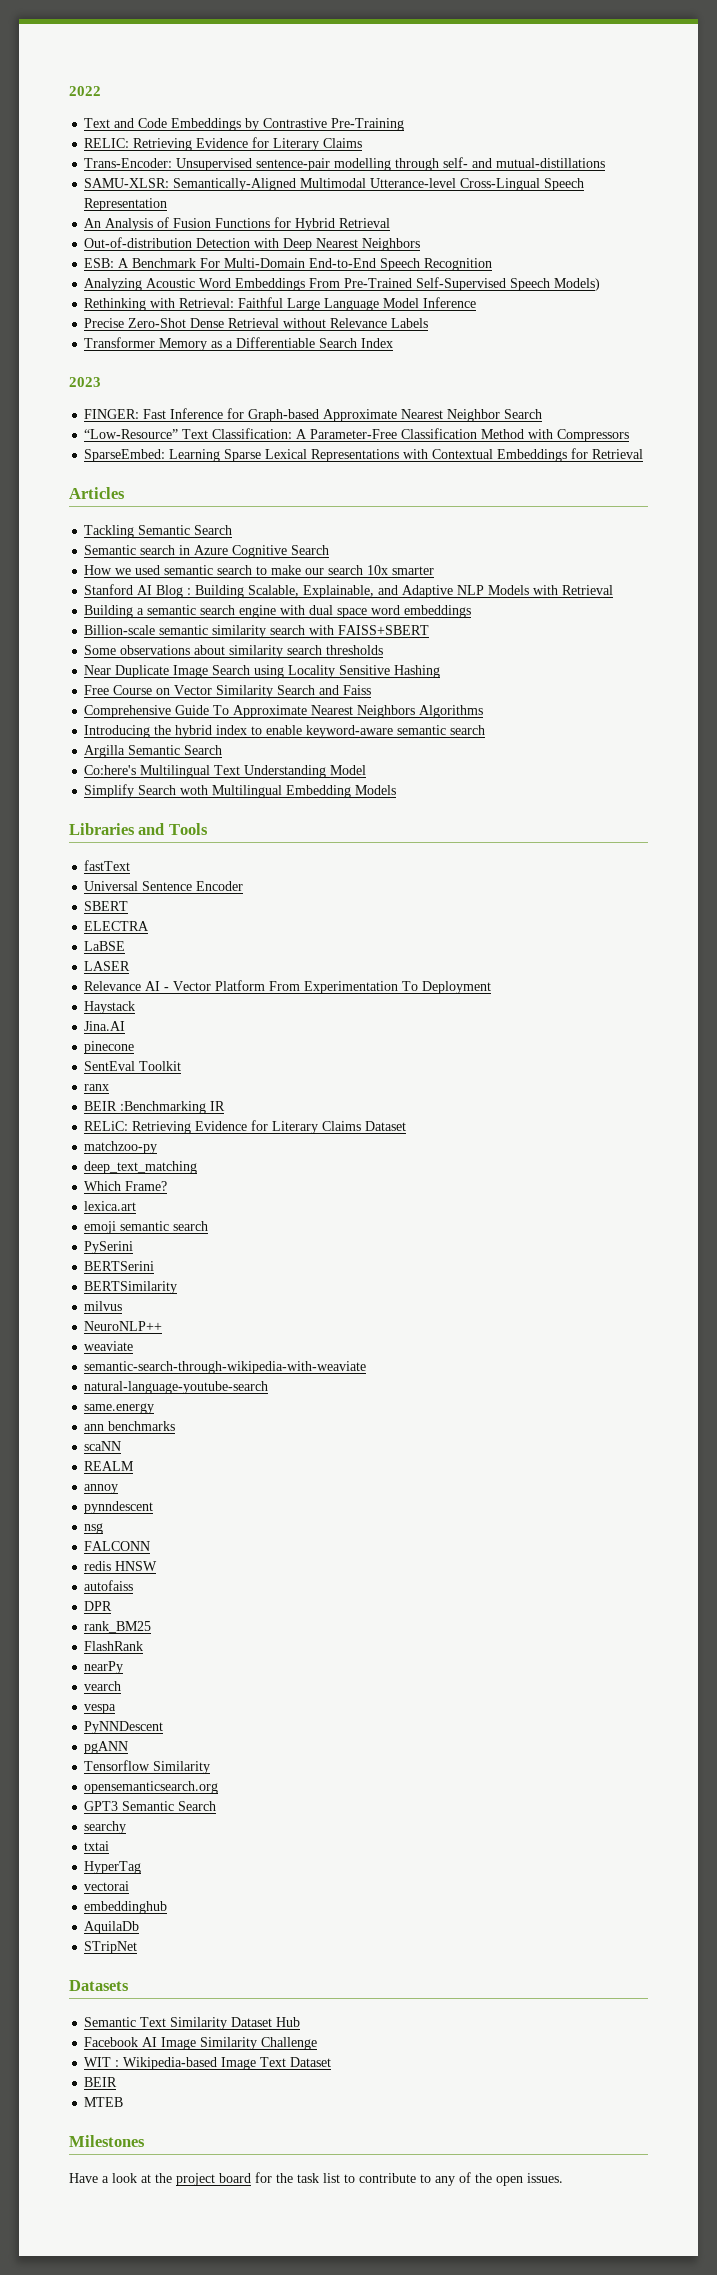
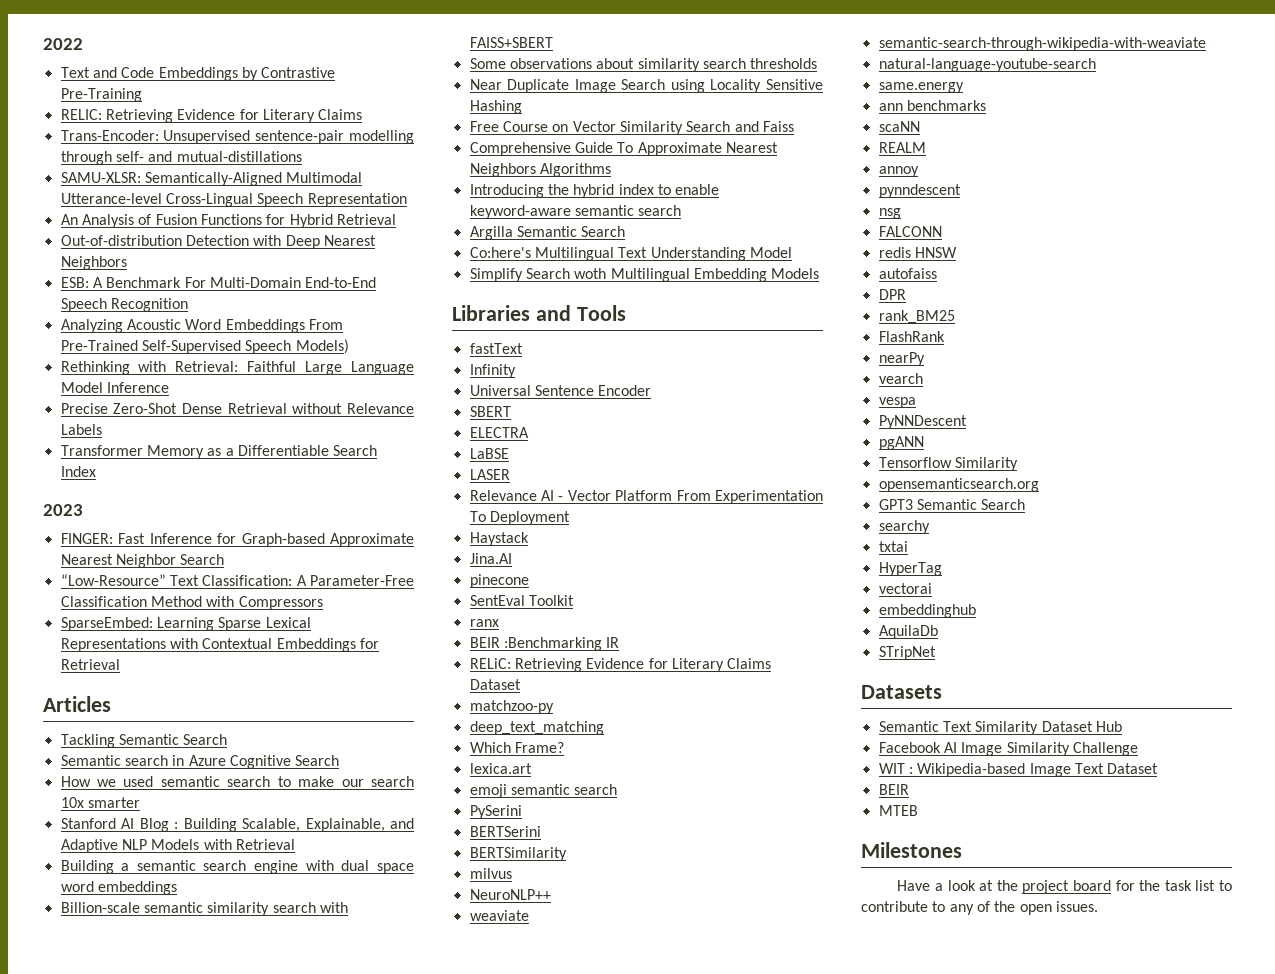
+ Infinity

